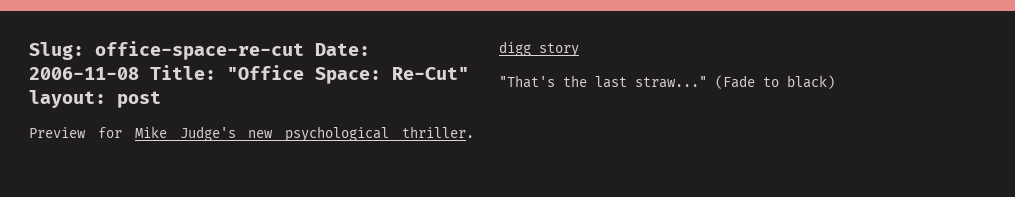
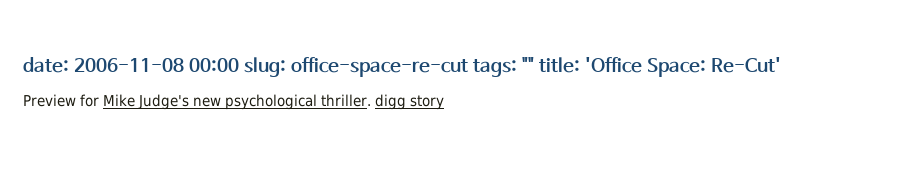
- Slug: office-space-re-cut Date: 2006-11-08 Title: "Office Space: Re-Cut" layout: post
+ date: 2006-11-08 00:00 slug: office-space-re-cut tags: "" title: 'Office Space: Re-Cut'
- "That's the last straw..." (Fade to black)

